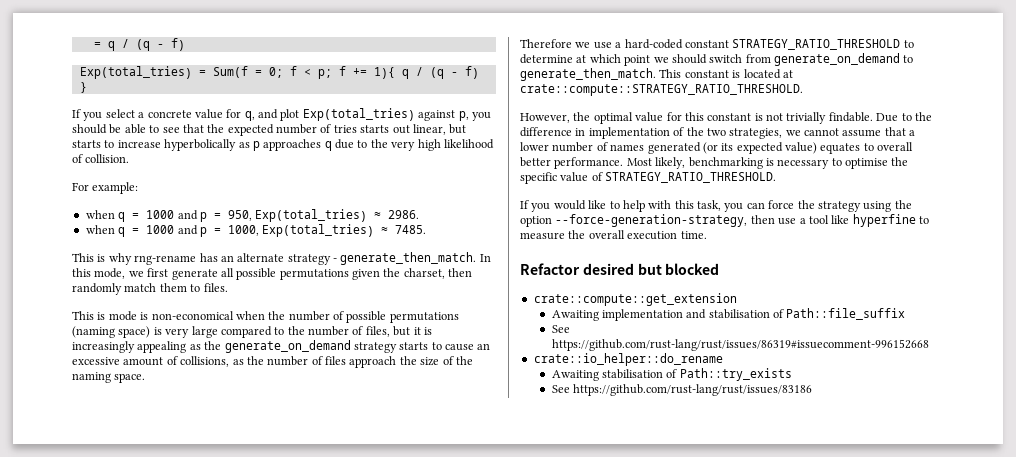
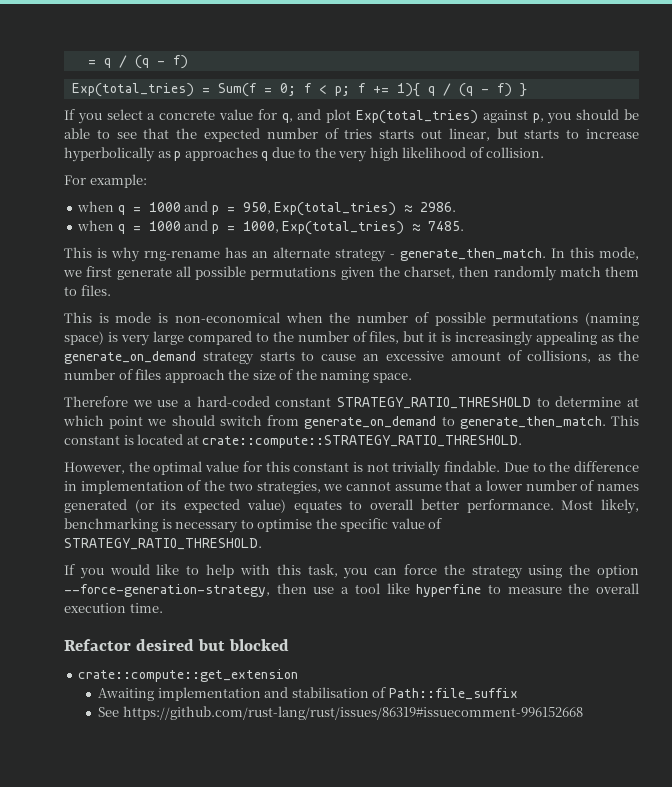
- crate::io_helper::do_rename
- Awaiting stabilisation of Path::try_exists
- See https://github.com/rust-lang/rust/issues/83186

